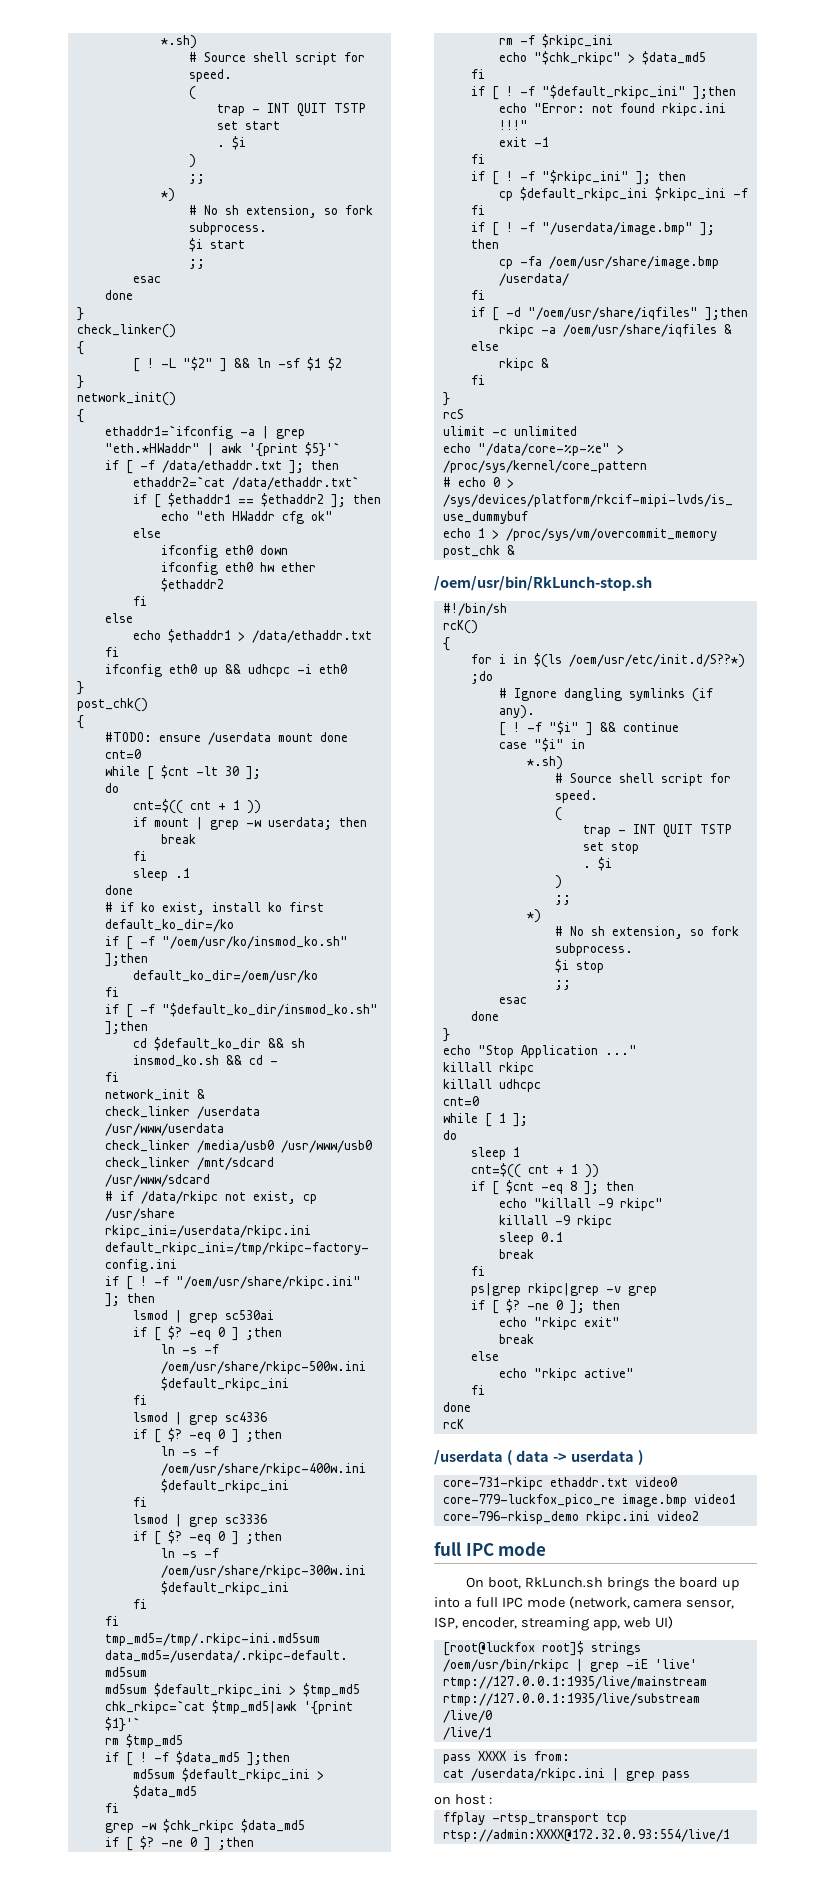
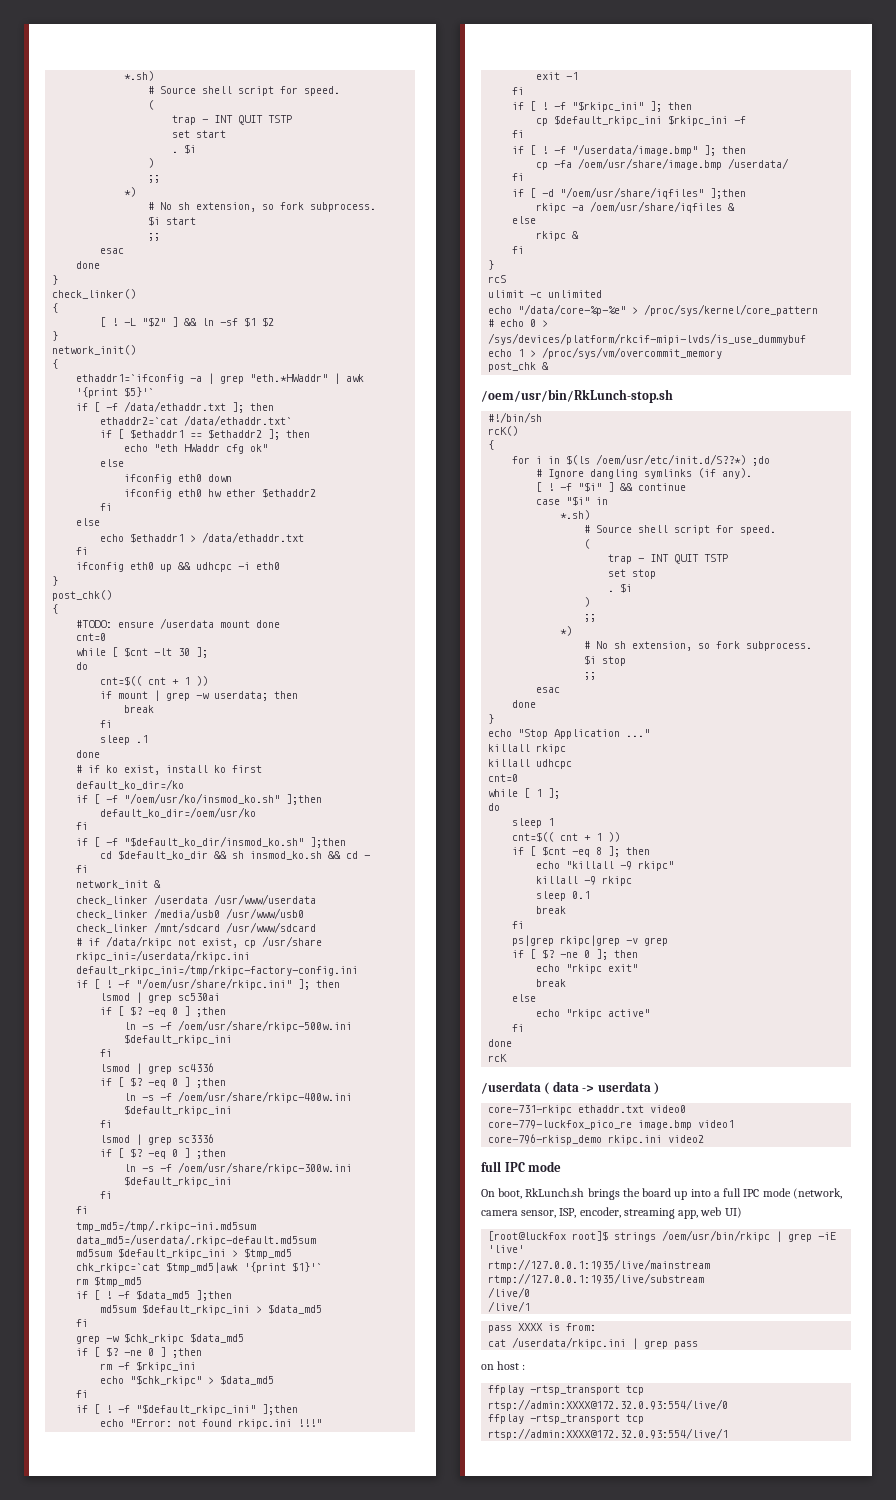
+ ffplay -rtsp_transport tcp rtsp://admin:XXXX@172.32.0.93:554/live/0

